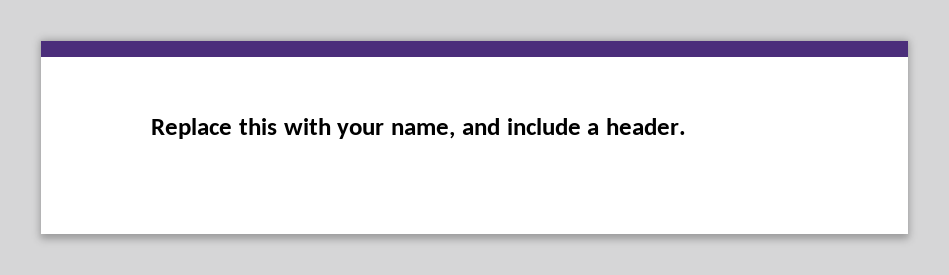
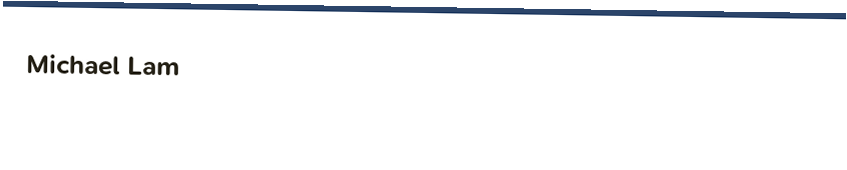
- Replace this with your name, and include a header.
+ Michael Lam

